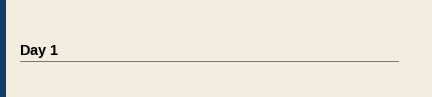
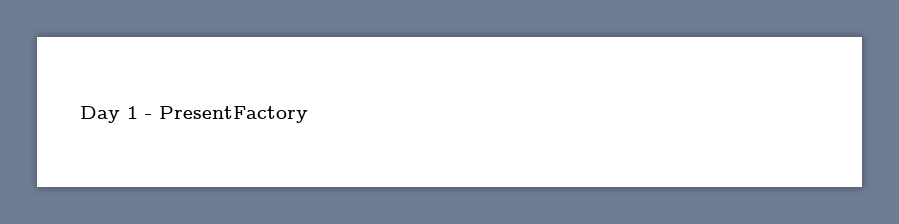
- Day 1
+ Day 1 - PresentFactory

